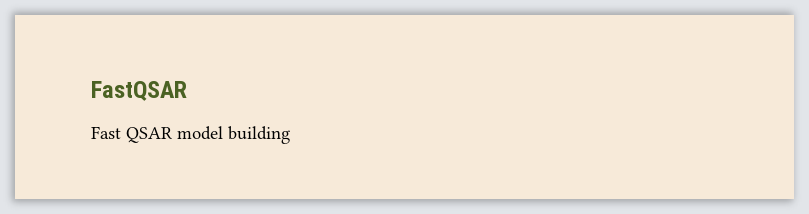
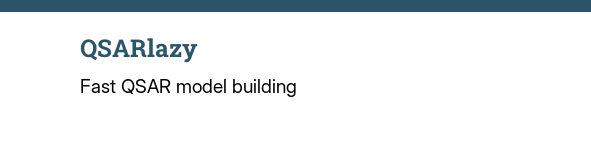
- FastQSAR
+ QSARlazy

